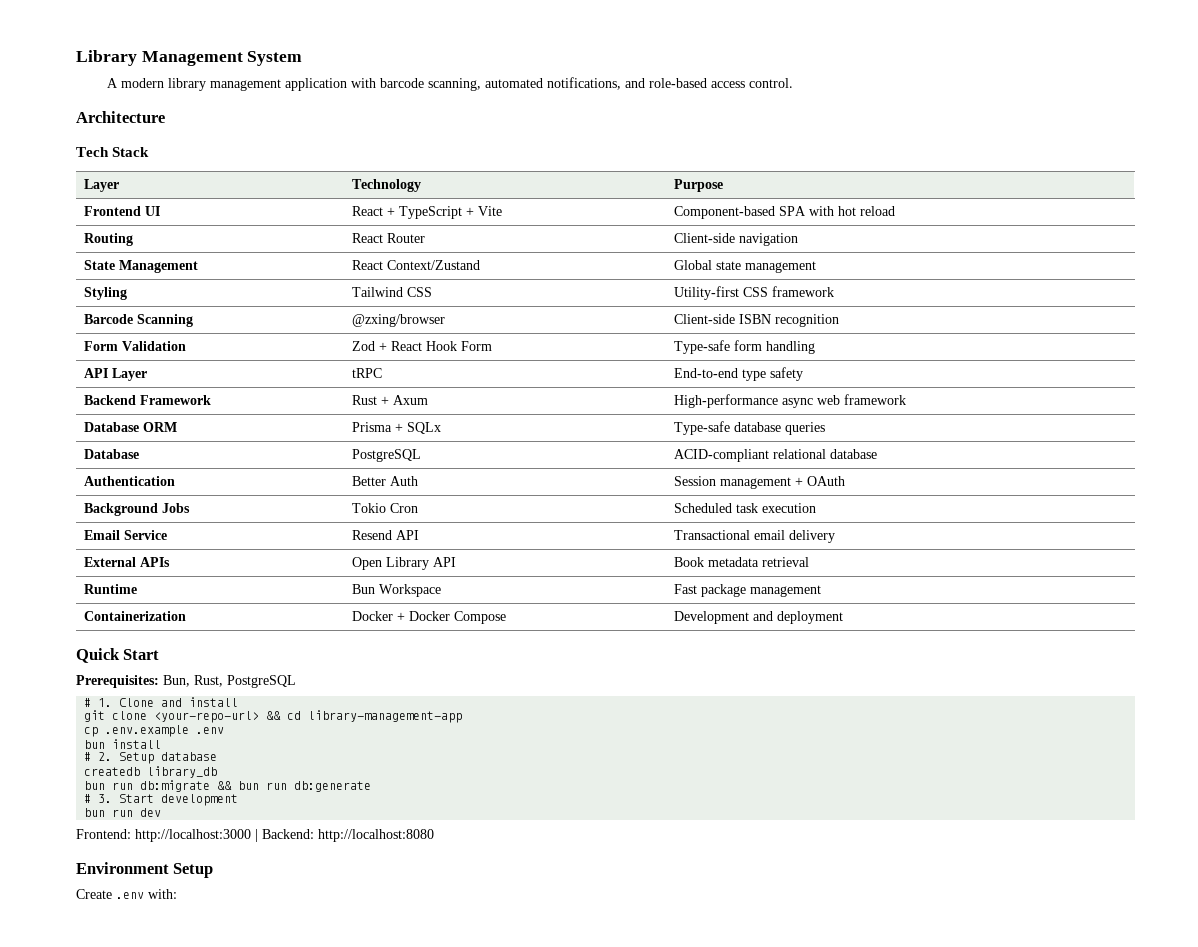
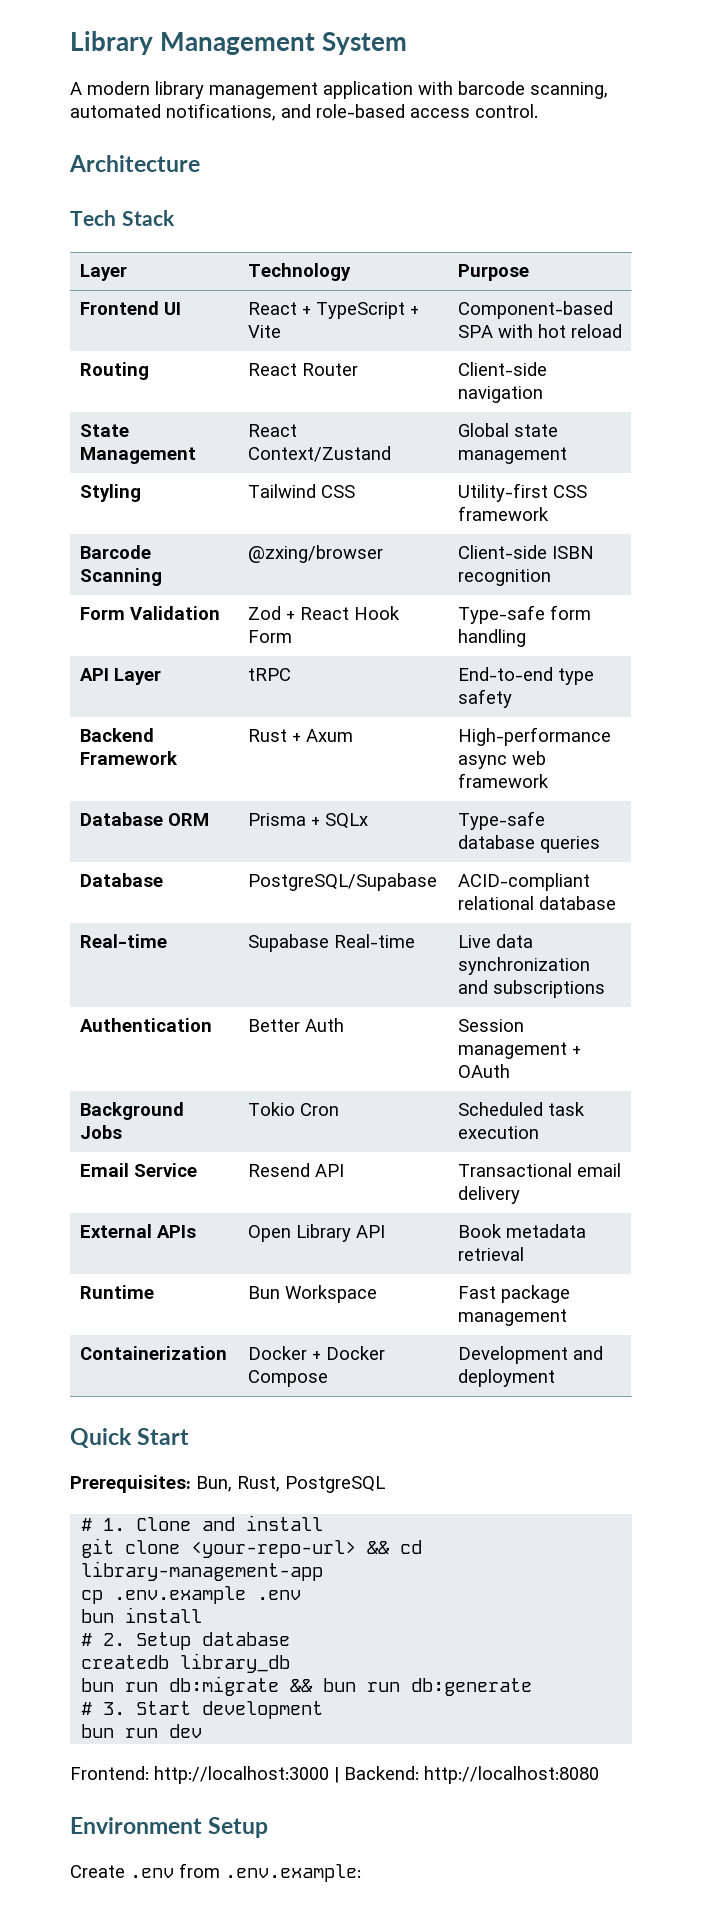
- Database | PostgreSQL | ACID-compliant relational database
+ Database | PostgreSQL/Supabase | ACID-compliant relational database
+ Real-time | Supabase Real-time | Live data synchronization and subscriptions
- Create .env with:
+ Create .env from .env.example:

